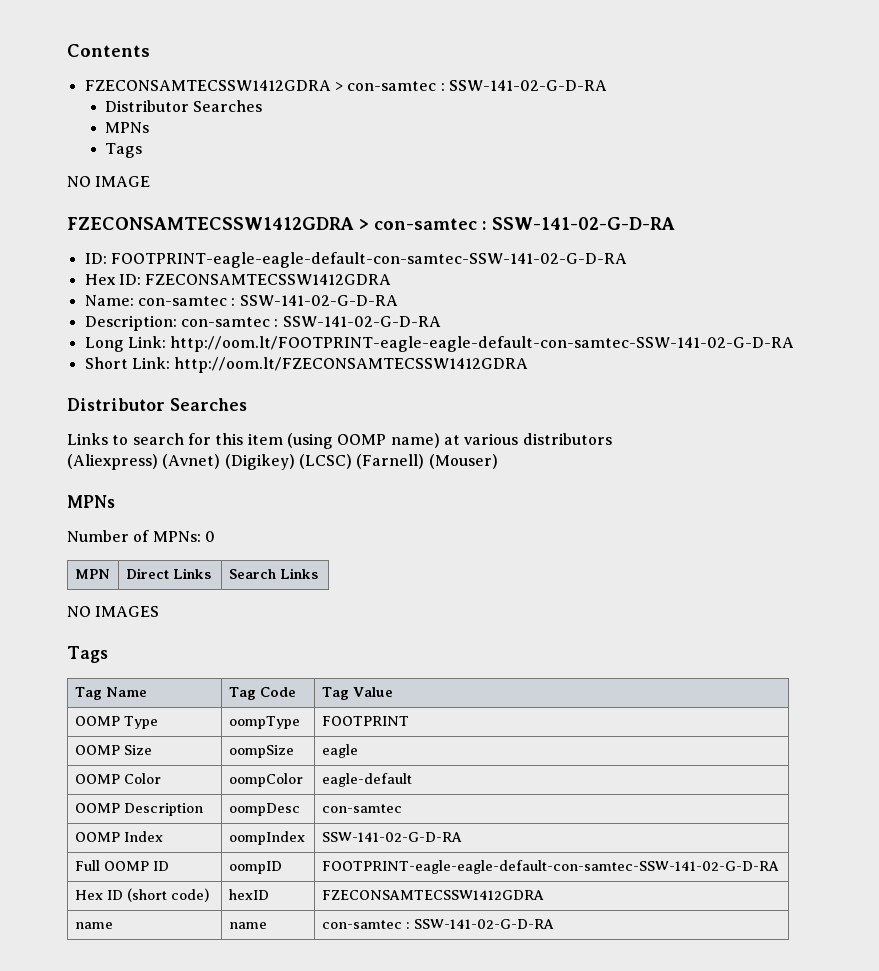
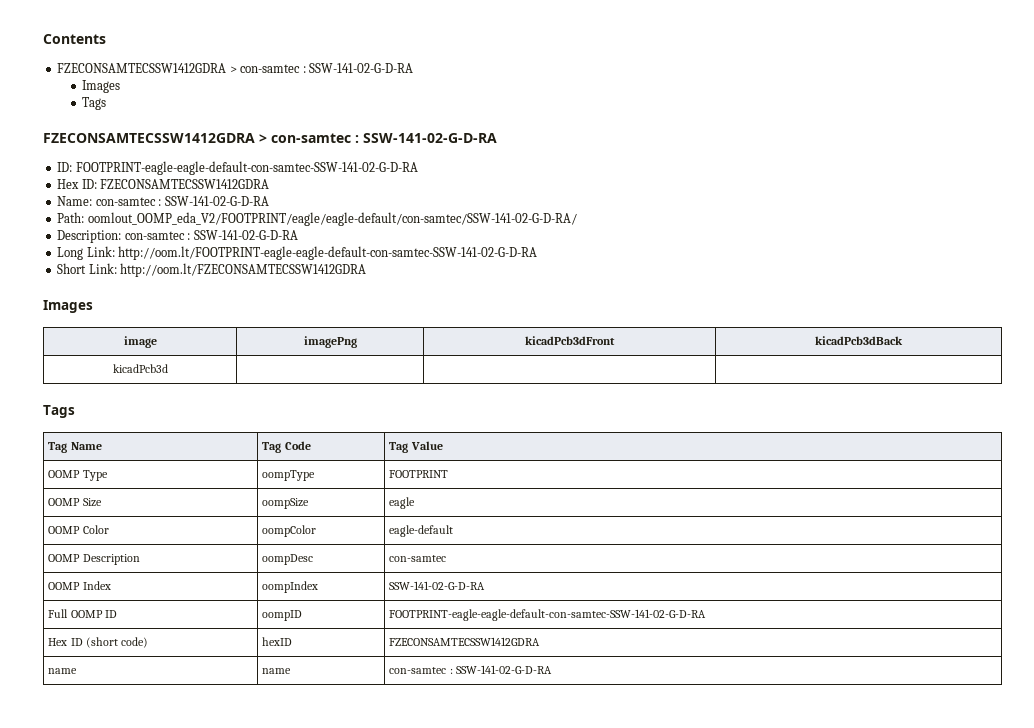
  Contents
  FZECONSAMTECSSW1412GDRA > con-samtec : SSW-141-02-G-D-RA
- Distributor Searches
- MPNs
+ Images
  Tags
- NO IMAGE
+ Path: oomlout_OOMP_eda_V2/FOOTPRINT/eagle/eagle-default/con-samtec/SSW-141-02-G-D-RA/
  Short Link: http://oom.lt/FZECONSAMTECSSW1412GDRA
- Distributor Searches
- Links to search for this item (using OOMP name) at various distributors
- (Aliexpress) (Avnet) (Digikey) (LCSC) (Farnell) (Mouser)
- MPNs
- Number of MPNs: 0
- MPN | Direct Links | Search Links
- NO IMAGES
+ Images
+ image | imagePng | kicadPcb3dFront | kicadPcb3dBack
+ kicadPcb3d | | |

